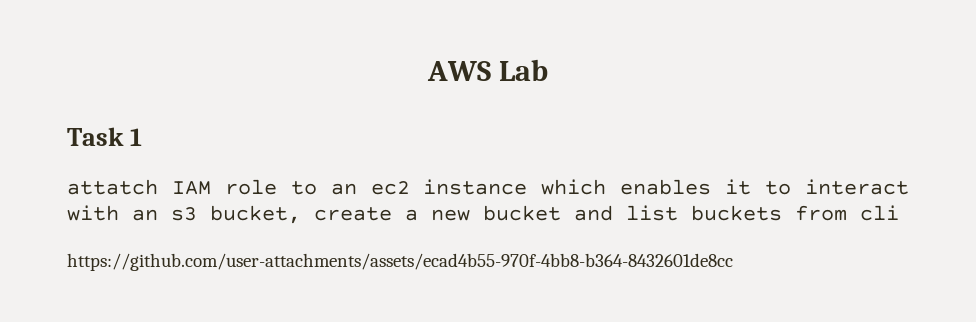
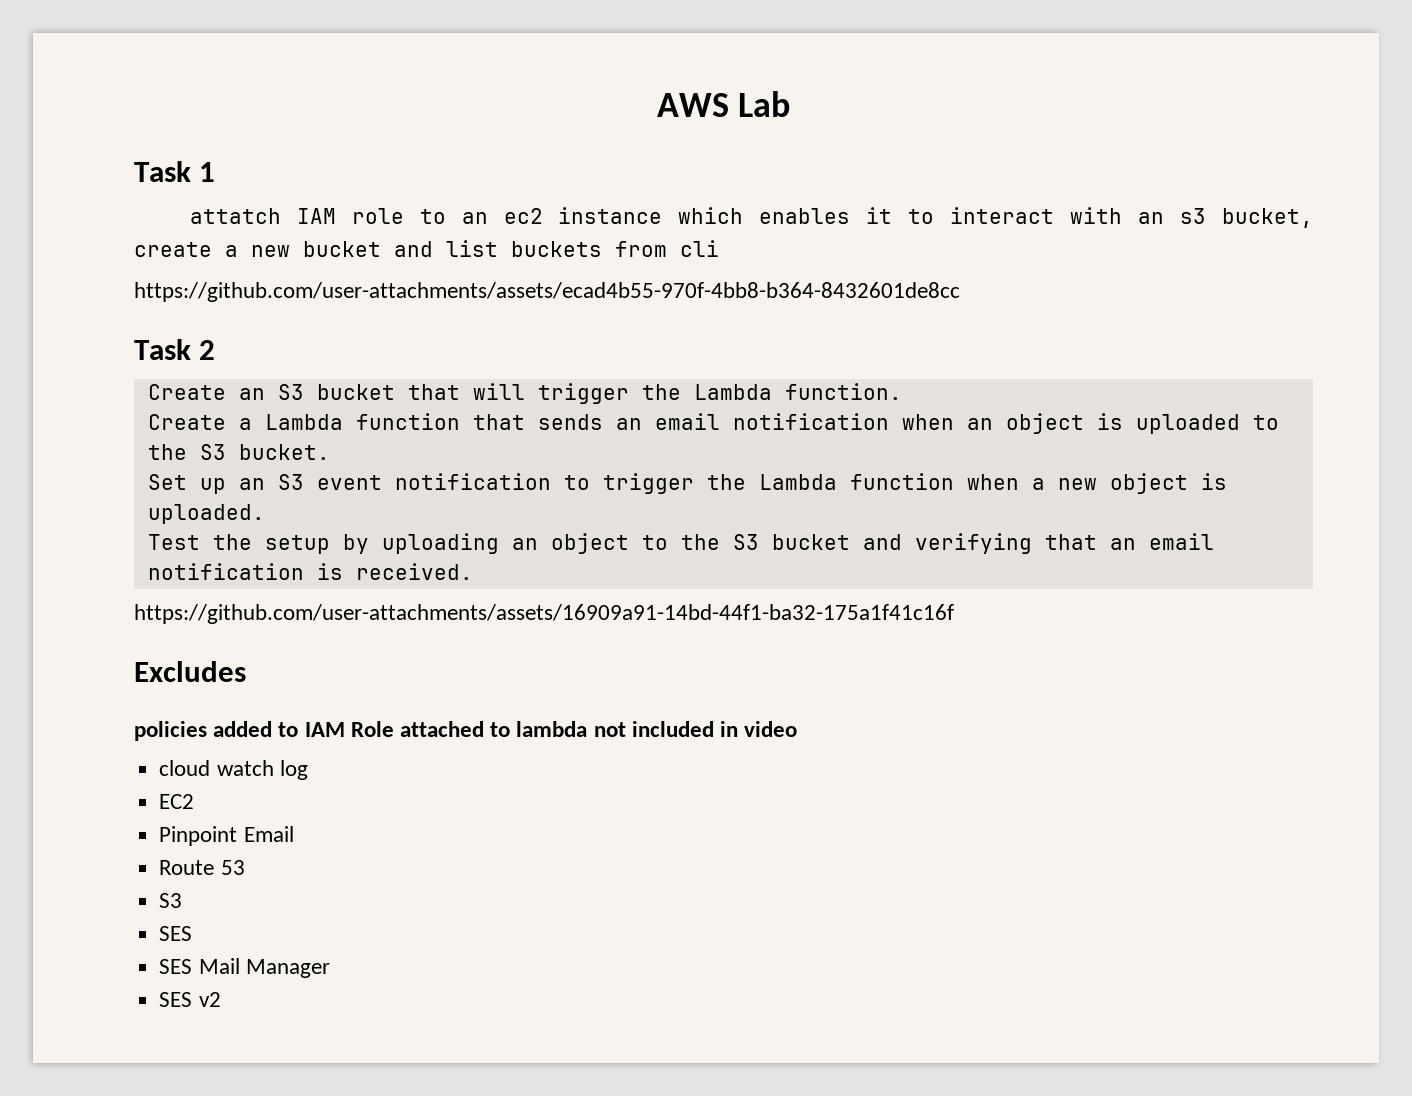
+ Task 2
+ Create an S3 bucket that will trigger the Lambda function.
+ Create a Lambda function that sends an email notification when an object is uploaded to the S3 bucket.
+ Set up an S3 event notification to trigger the Lambda function when a new object is uploaded.
+ Test the setup by uploading an object to the S3 bucket and verifying that an email notification is received.
+ https://github.com/user-attachments/assets/16909a91-14bd-44f1-ba32-175a1f41c16f
+ Excludes
+ policies added to IAM Role attached to lambda not included in video
+ cloud watch log
+ EC2
+ Pinpoint Email
+ Route 53
+ S3
+ SES
+ SES Mail Manager
+ SES v2

